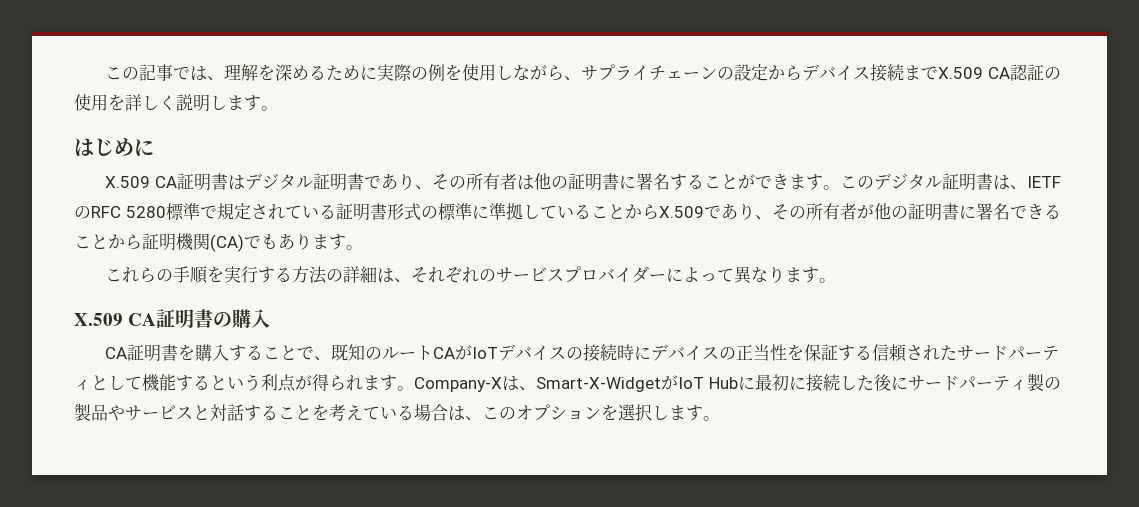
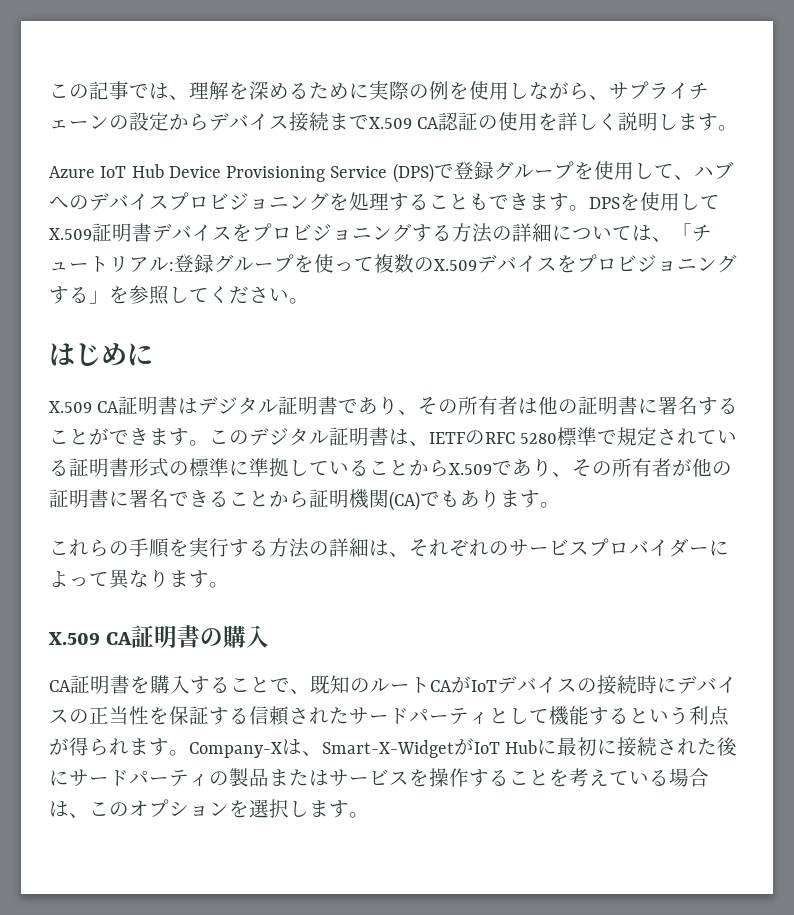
+ Azure IoT Hub Device Provisioning Service (DPS)で登録グループを使用して、ハブへのデバイスプロビジョニングを処理することもできます。DPSを使用してX.509証明書デバイスをプロビジョニングする方法の詳細については、「チュートリアル:登録グループを使って複数のX.509デバイスをプロビジョニングする」を参照してください。
- Company-Xは、Smart-X-WidgetがIoT Hubに最初に接続した後にサードパーティ製の製品やサービスと対話することを考えている場合は、このオプションを選択します。
+ Company-Xは、Smart-X-WidgetがIoT Hubに最初に接続された後にサードパーティの製品またはサービスを操作することを考えている場合は、このオプションを選択します。

